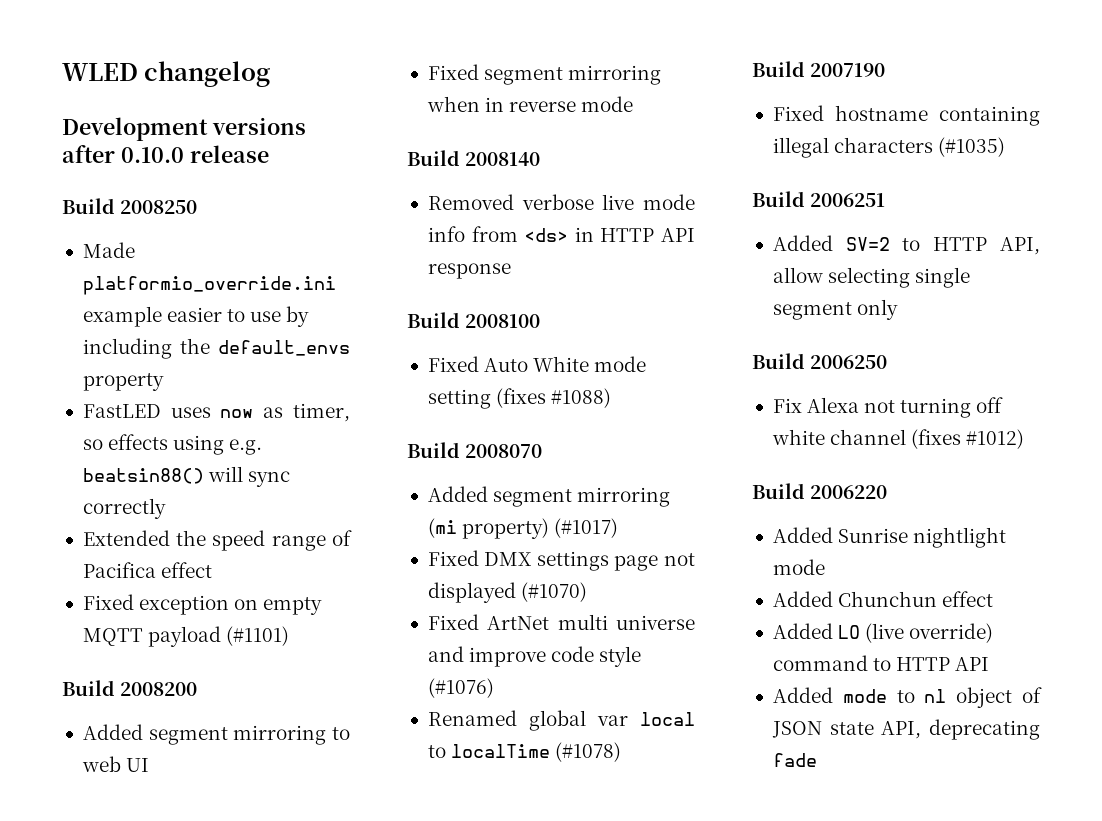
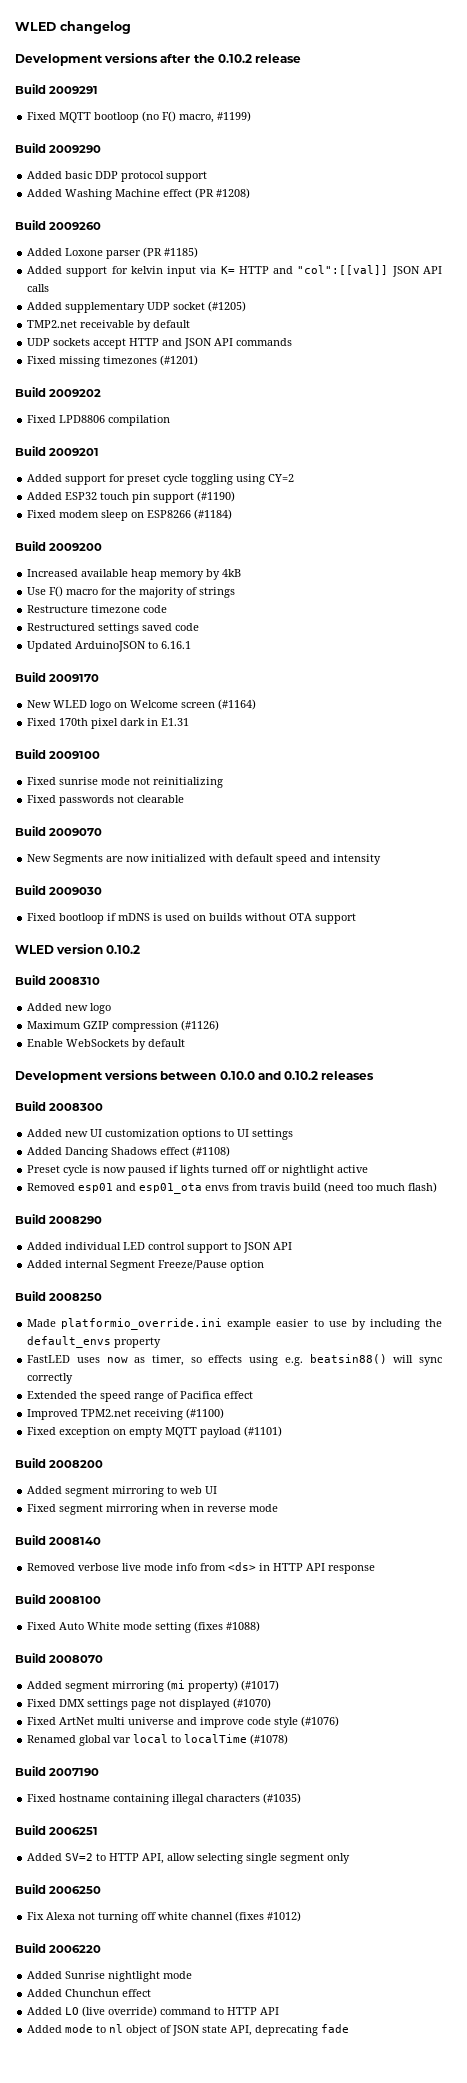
- Development versions after 0.10.0 release
+ Development versions after the 0.10.2 release
+ Build 2009291
+ Fixed MQTT bootloop (no F() macro, #1199)
+ Build 2009290
+ Added basic DDP protocol support
+ Added Washing Machine effect (PR #1208)
+ Build 2009260
+ Added Loxone parser (PR #1185)
+ Added support for kelvin input via K= HTTP and "col":[[val]] JSON API calls
+ Added supplementary UDP socket (#1205)
+ TMP2.net receivable by default
+ UDP sockets accept HTTP and JSON API commands
+ Fixed missing timezones (#1201)
+ Build 2009202
+ Fixed LPD8806 compilation
+ Build 2009201
+ Added support for preset cycle toggling using CY=2
+ Added ESP32 touch pin support (#1190)
+ Fixed modem sleep on ESP8266 (#1184)
+ Build 2009200
+ Increased available heap memory by 4kB
+ Use F() macro for the majority of strings
+ Restructure timezone code
+ Restructured settings saved code
+ Updated ArduinoJSON to 6.16.1
+ Build 2009170
+ New WLED logo on Welcome screen (#1164)
+ Fixed 170th pixel dark in E1.31
+ Build 2009100
+ Fixed sunrise mode not reinitializing
+ Fixed passwords not clearable
+ Build 2009070
+ New Segments are now initialized with default speed and intensity
+ Build 2009030
+ Fixed bootloop if mDNS is used on builds without OTA support
+ WLED version 0.10.2
+ Build 2008310
+ Added new logo
+ Maximum GZIP compression (#1126)
+ Enable WebSockets by default
+ Development versions between 0.10.0 and 0.10.2 releases
+ Build 2008300
+ Added new UI customization options to UI settings
+ Added Dancing Shadows effect (#1108)
+ Preset cycle is now paused if lights turned off or nightlight active
+ Removed esp01 and esp01_ota envs from travis build (need too much flash)
+ Build 2008290
+ Added individual LED control support to JSON API
+ Added internal Segment Freeze/Pause option
+ Improved TPM2.net receiving (#1100)

